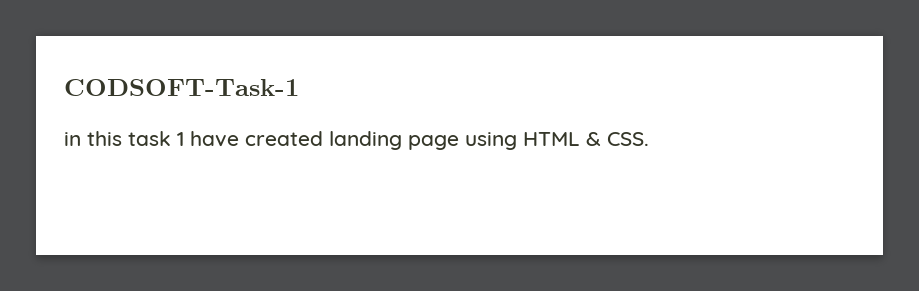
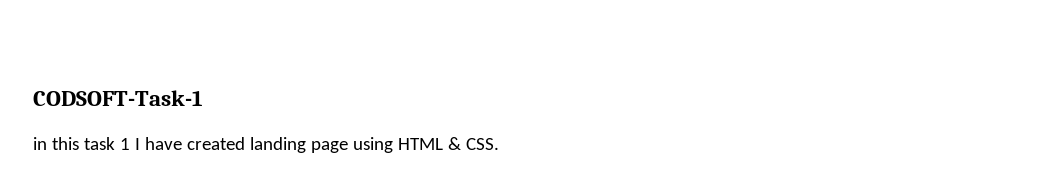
- in this task 1 have created landing page using HTML & CSS.
+ in this task 1 I have created landing page using HTML & CSS.

